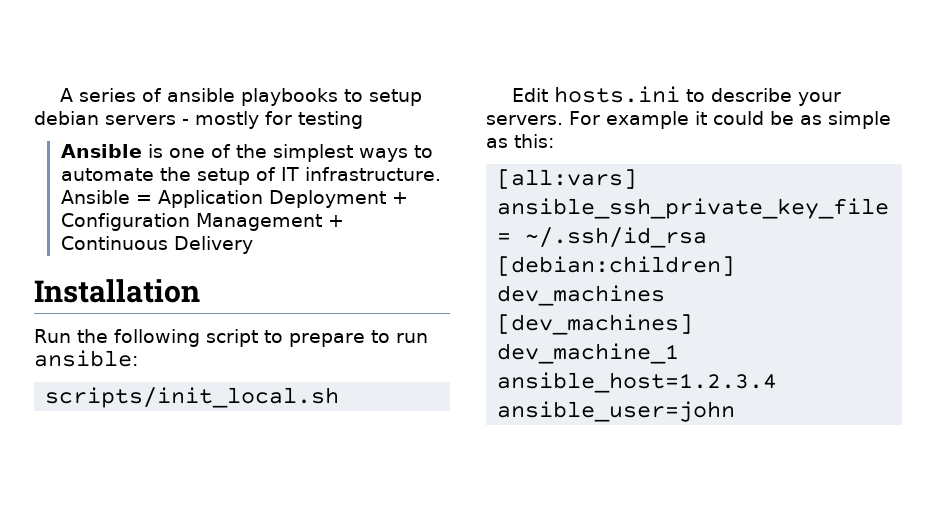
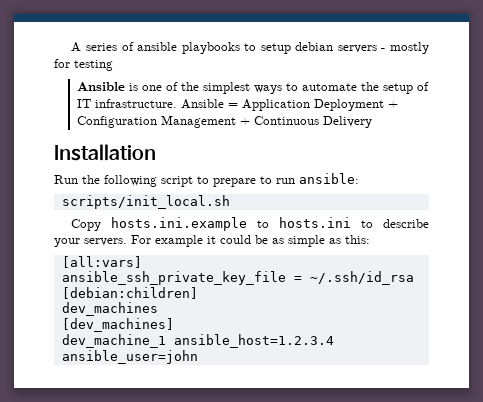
- Edit hosts.ini to describe your servers.
+ Copy hosts.ini.example to hosts.ini to describe your servers.

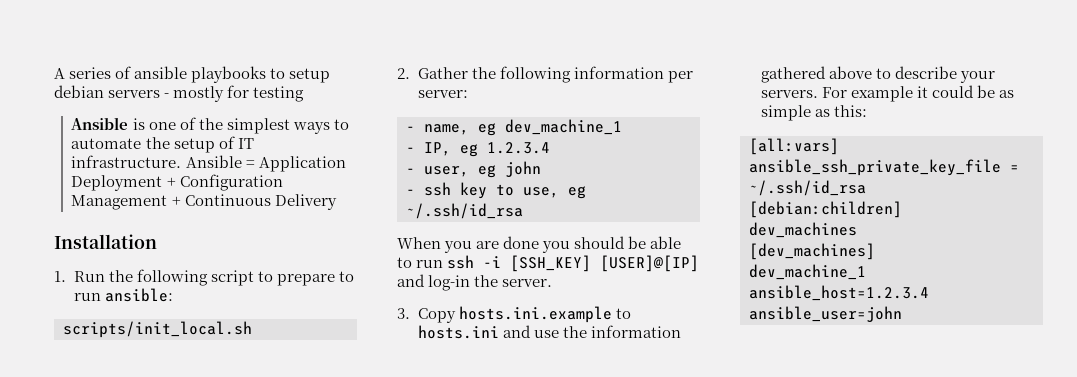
- Run the following script to prepare to run ansible:
+ 1. Run the following script to prepare to run ansible:
- Copy hosts.ini.example to hosts.ini to describe your servers.
+ 2. Gather the following information per server:
+ - name, eg dev_machine_1
+ - IP, eg 1.2.3.4
+ - user, eg john
+ - ssh key to use, eg ~/.ssh/id_rsa
+ When you are done you should be able to run ssh -i [SSH_KEY] [USER]@[IP] and log-in the server.
+ 3. Copy hosts.ini.example to hosts.ini and use the information gathered above to describe your servers.

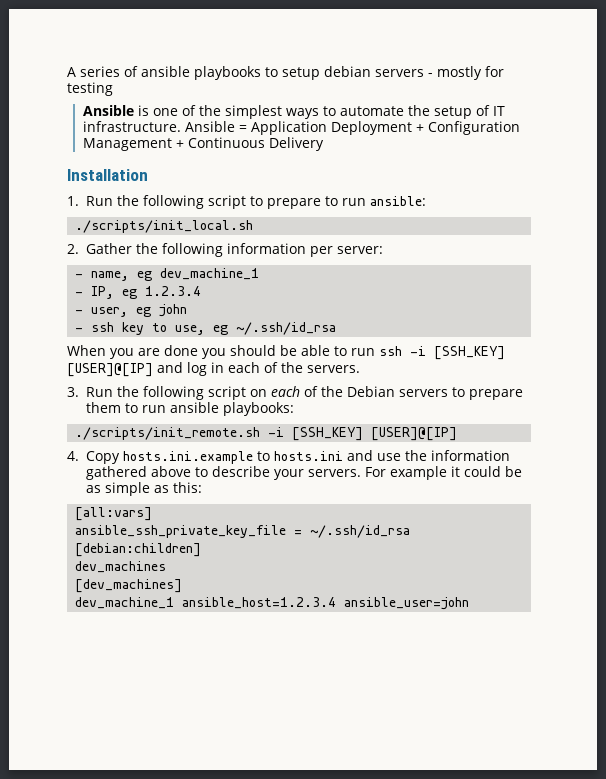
- scripts/init_local.sh
+ ./scripts/init_local.sh
- When you are done you should be able to run ssh -i [SSH_KEY] [USER]@[IP] and log-in the server.
- 3. Copy hosts.ini.example to hosts.ini and use the information gathered above to describe your servers.
+ When you are done you should be able to run ssh -i [SSH_KEY] [USER]@[IP] and log in each of the servers.
+ 3. Run the following script on each of the Debian servers to prepare them to run ansible playbooks:
+ ./scripts/init_remote.sh -i [SSH_KEY] [USER]@[IP]
+ 4. Copy hosts.ini.example to hosts.ini and use the information gathered above to describe your servers.

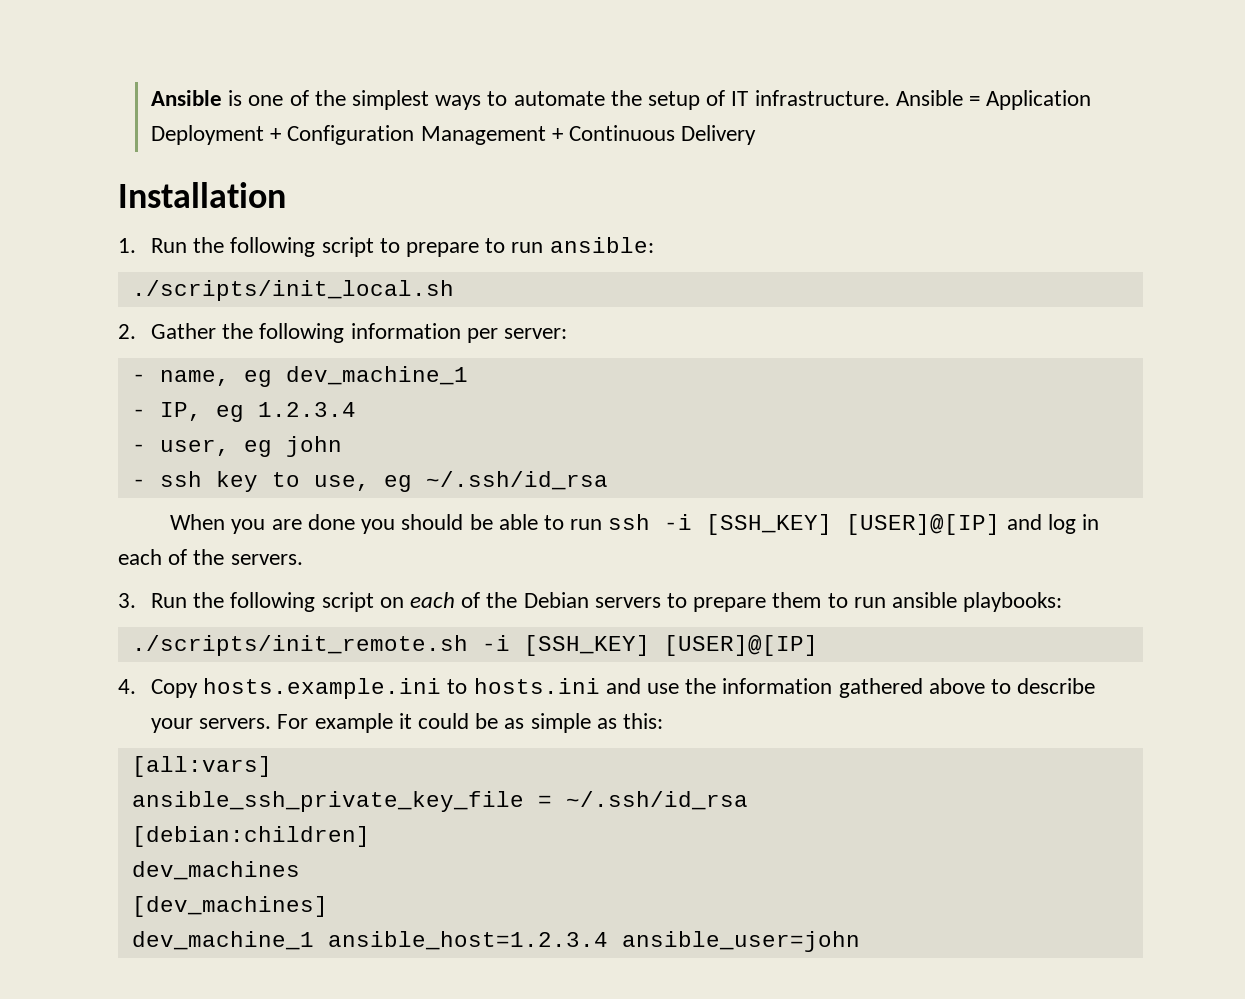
- A series of ansible playbooks to setup debian servers - mostly for testing
- 4. Copy hosts.ini.example to hosts.ini and use the information gathered above to describe your servers.
+ 4. Copy hosts.example.ini to hosts.ini and use the information gathered above to describe your servers.

